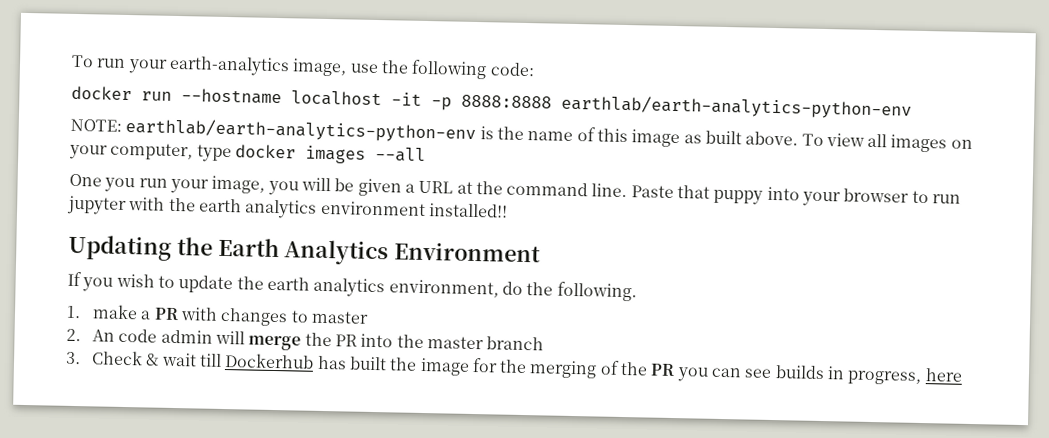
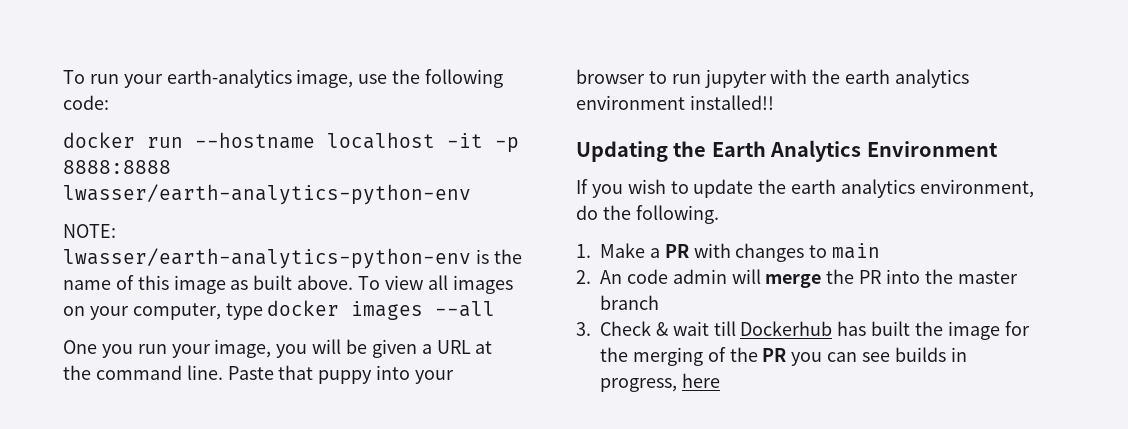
- docker run --hostname localhost -it -p 8888:8888 earthlab/earth-analytics-python-env
+ docker run --hostname localhost -it -p 8888:8888 lwasser/earth-analytics-python-env
- NOTE: earthlab/earth-analytics-python-env is the name of this image as built above.
+ NOTE: lwasser/earth-analytics-python-env is the name of this image as built above.
- 1. make a PR with changes to master
+ 1. Make a PR with changes to main

